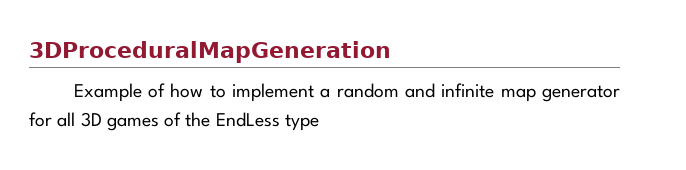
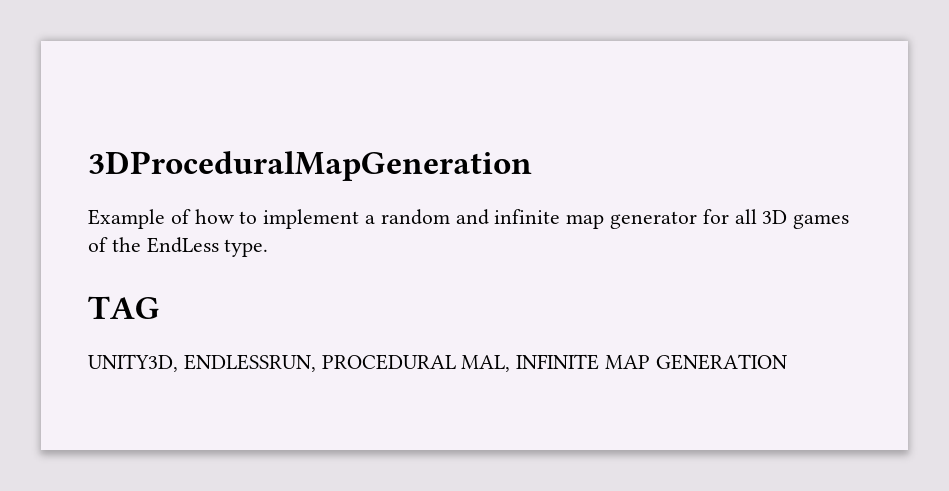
- Example of how to implement a random and infinite map generator for all 3D games of the EndLess type
+ Example of how to implement a random and infinite map generator for all 3D games of the EndLess type.
+ TAG
+ UNITY3D, ENDLESSRUN, PROCEDURAL MAL, INFINITE MAP GENERATION

